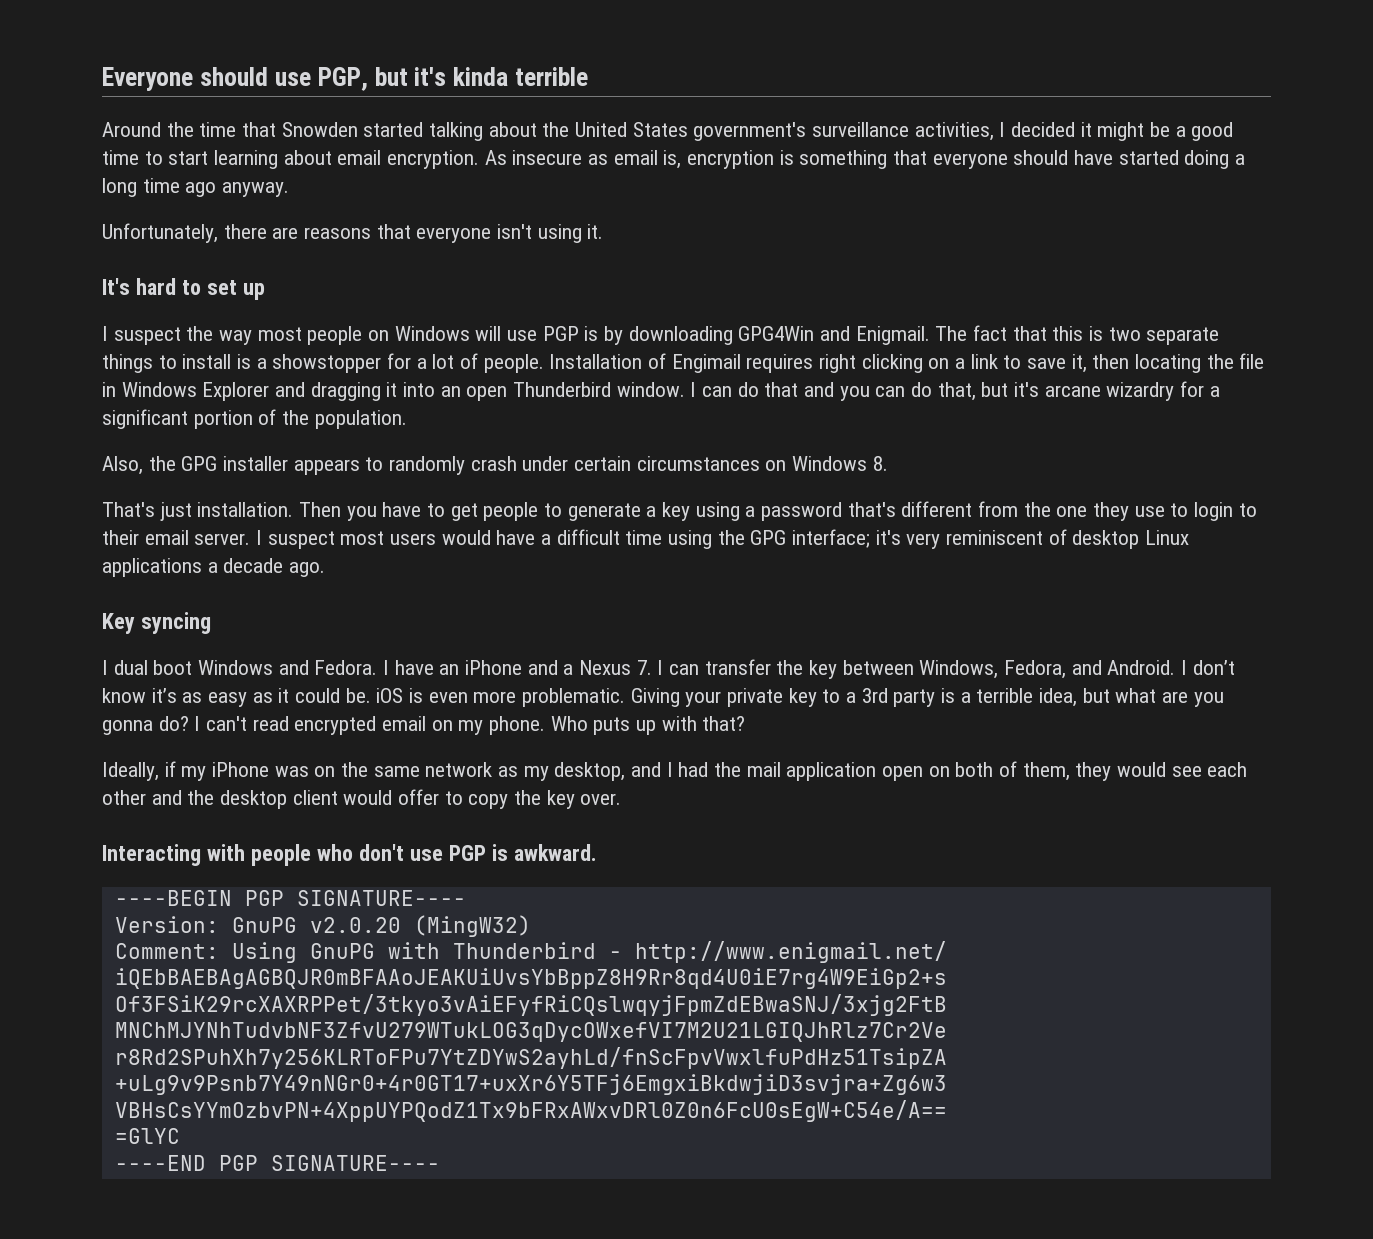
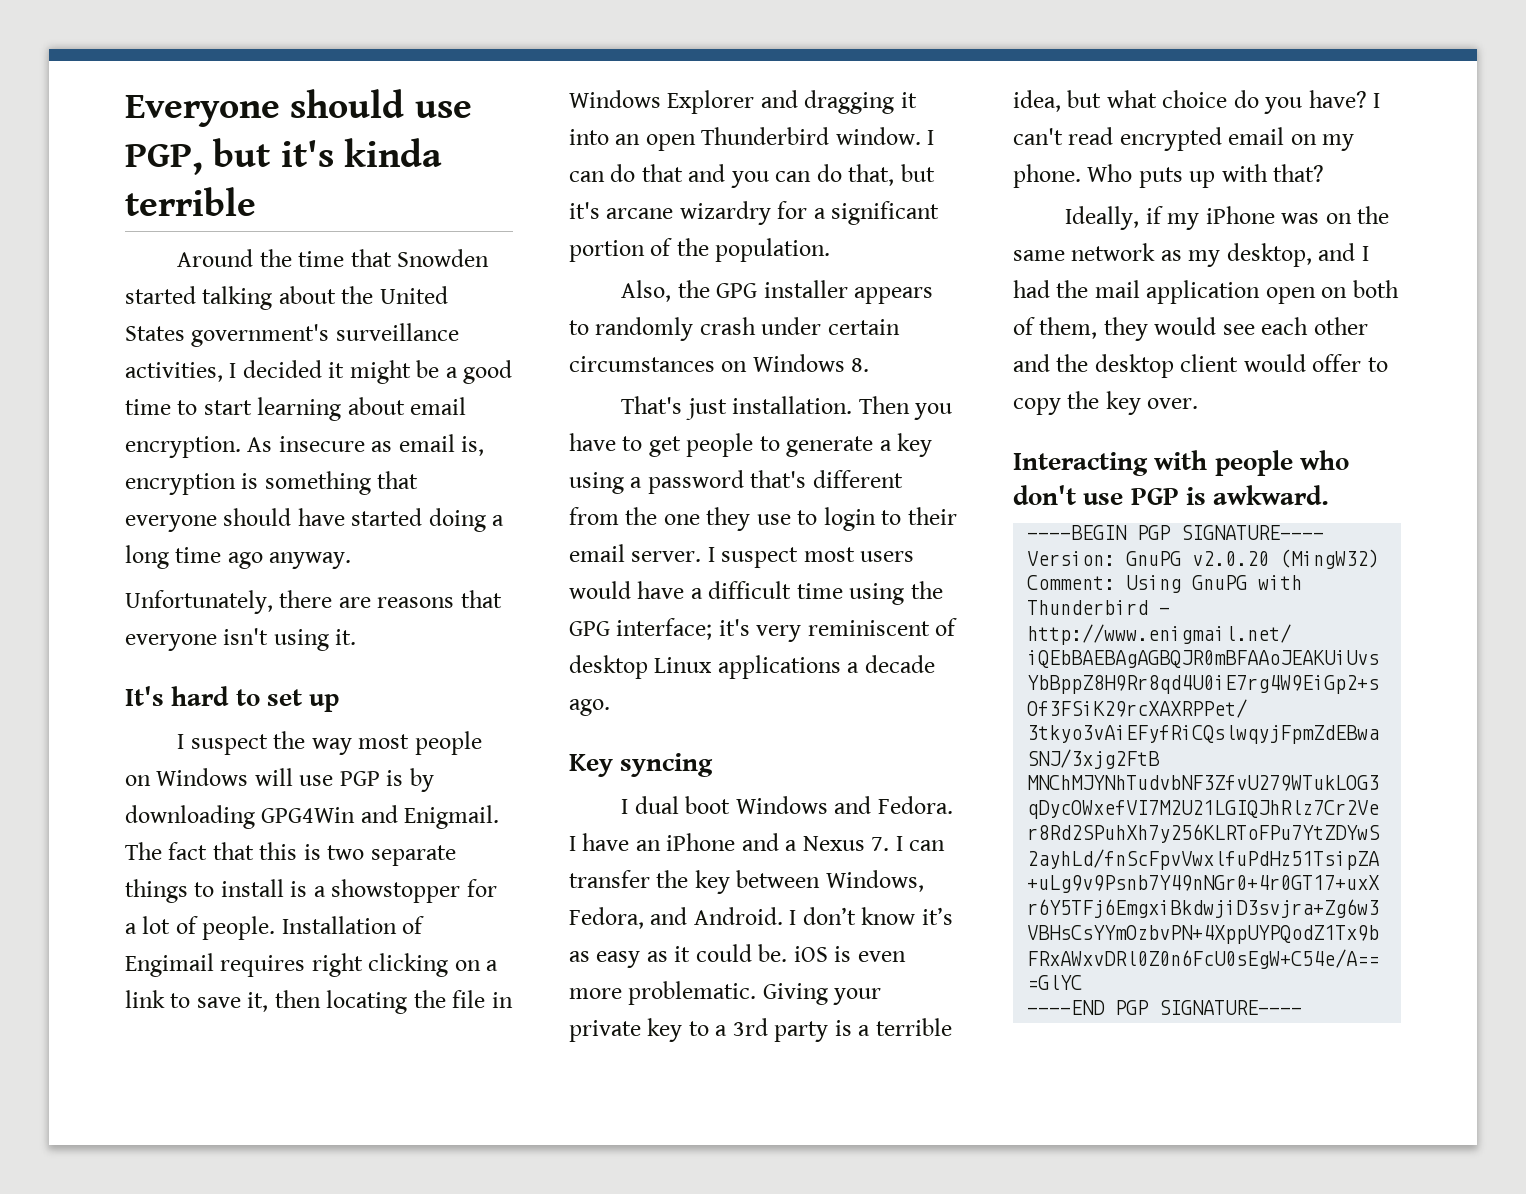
- Giving your private key to a 3rd party is a terrible idea, but what are you gonna do?
+ Giving your private key to a 3rd party is a terrible idea, but what choice do you have?

